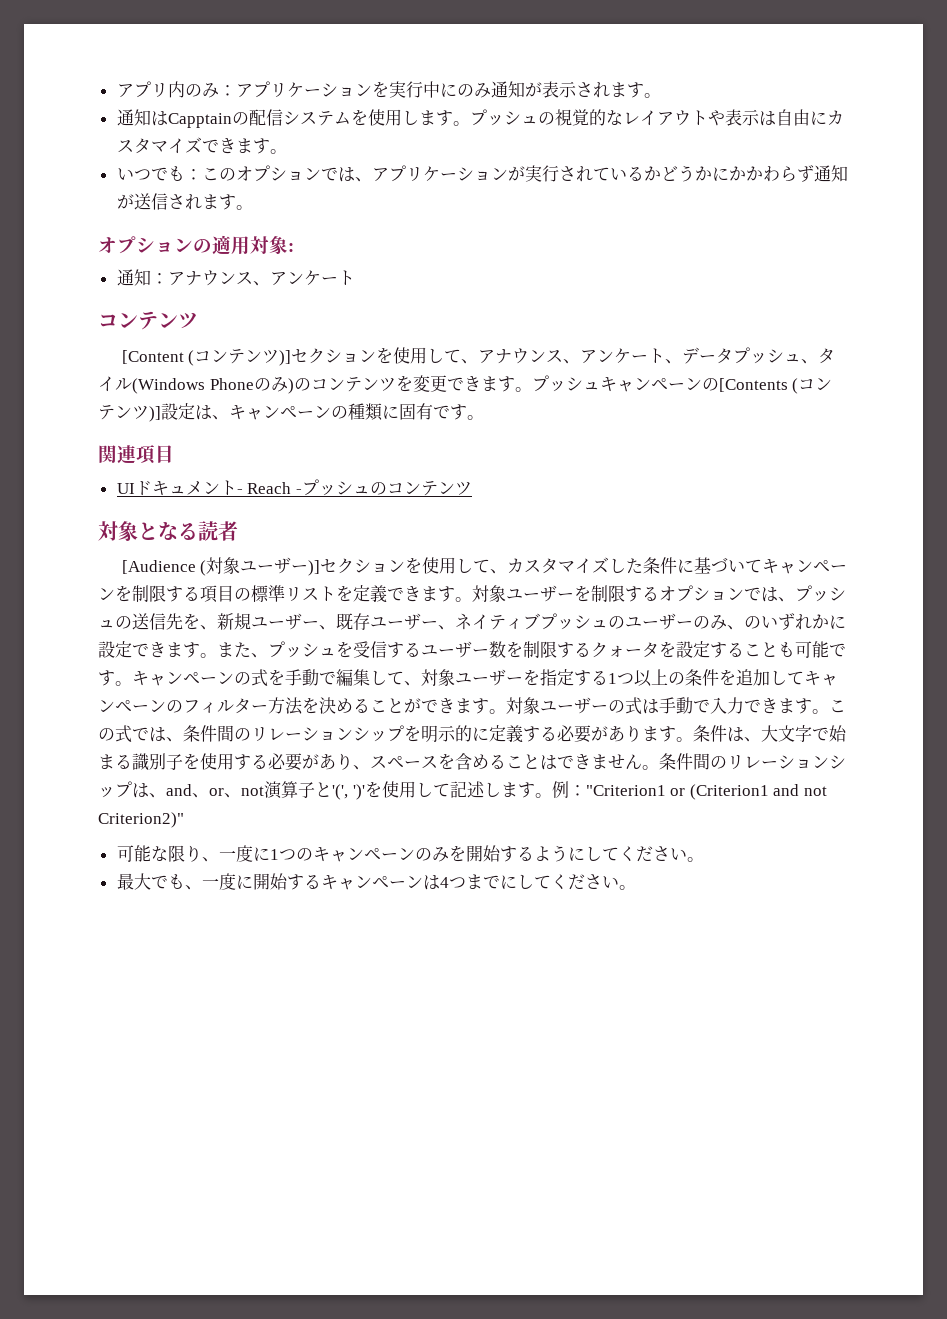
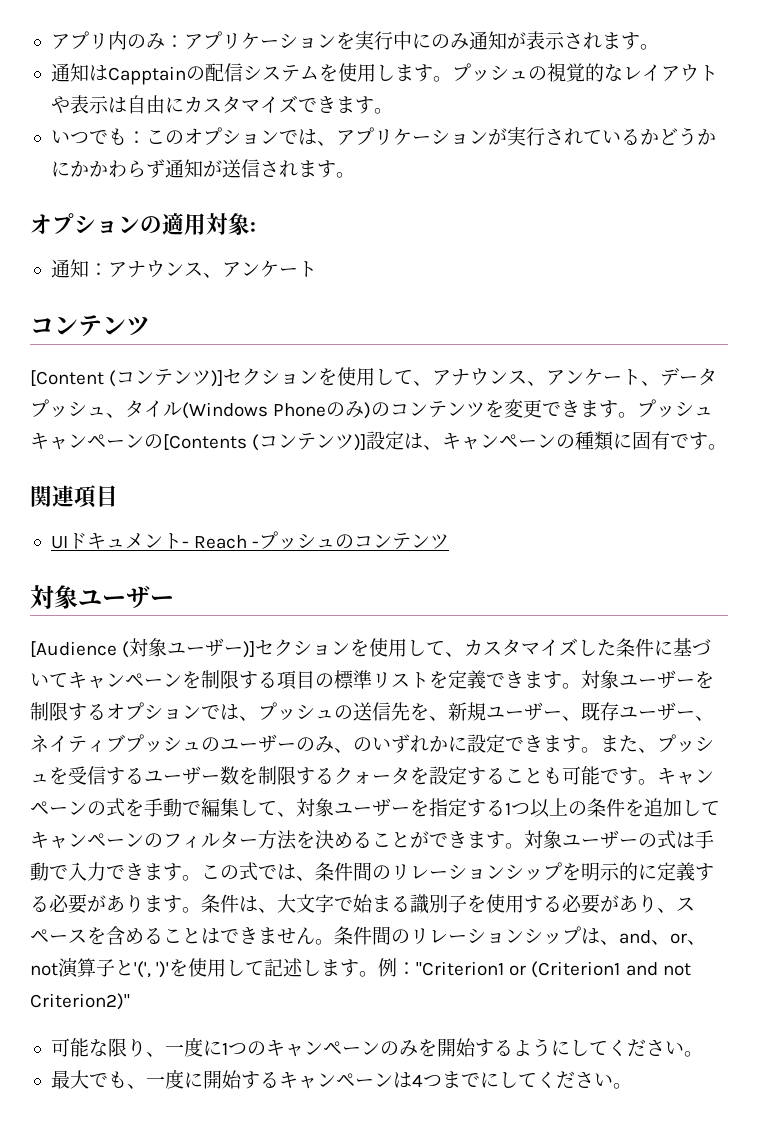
  UIドキュメント- Reach -プッシュのコンテンツ
- 対象となる読者
+ 対象ユーザー

